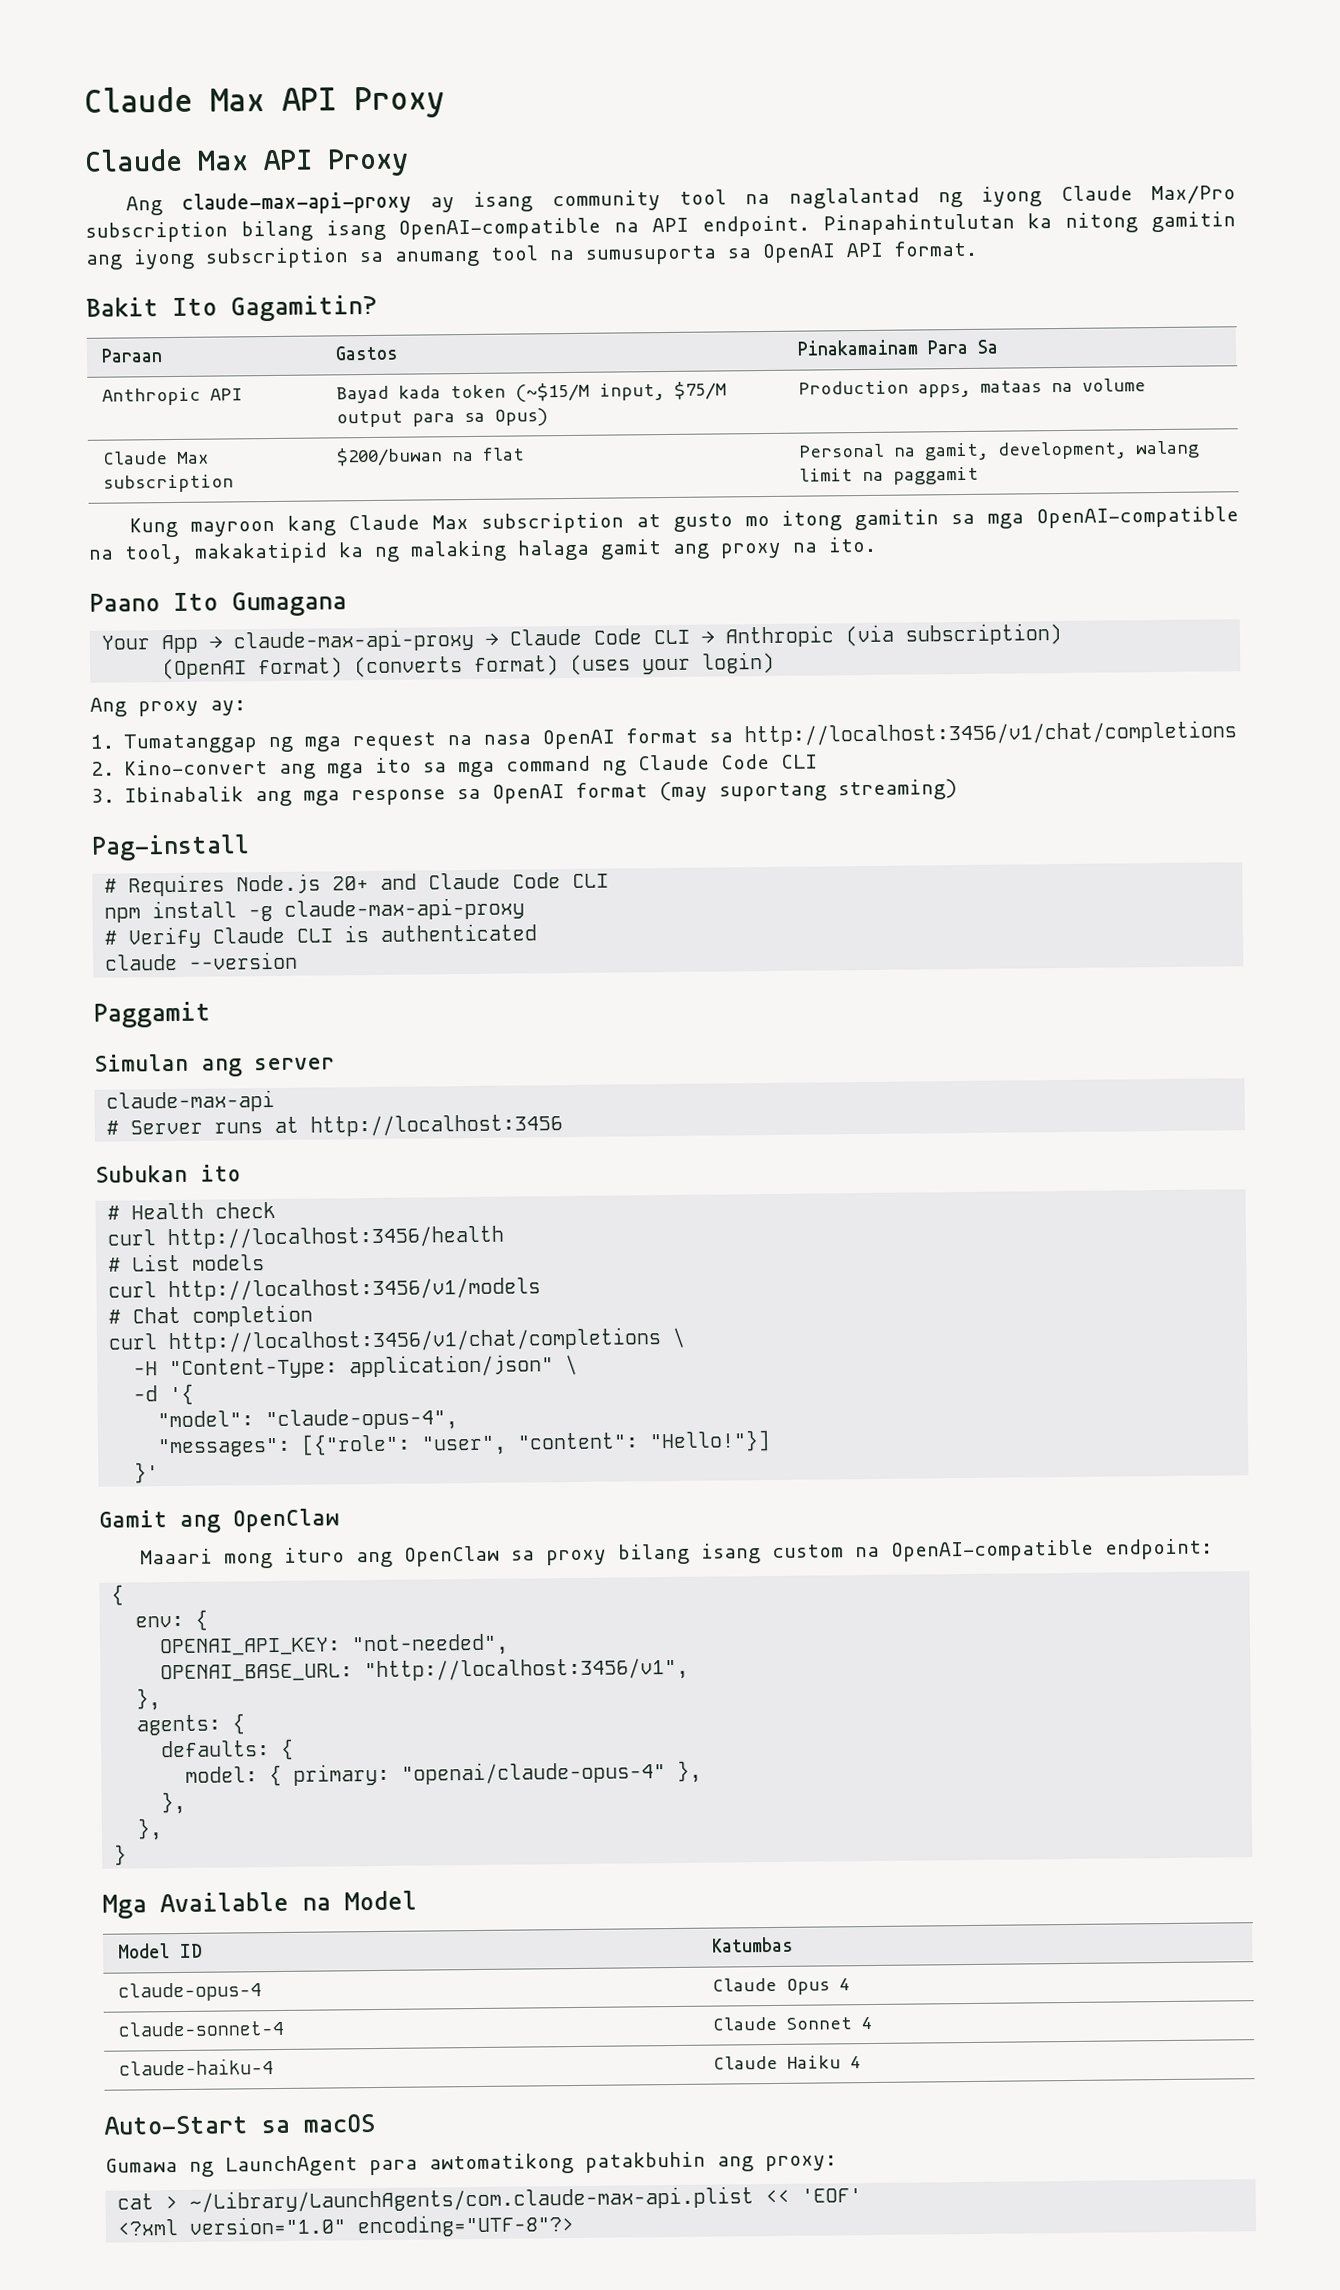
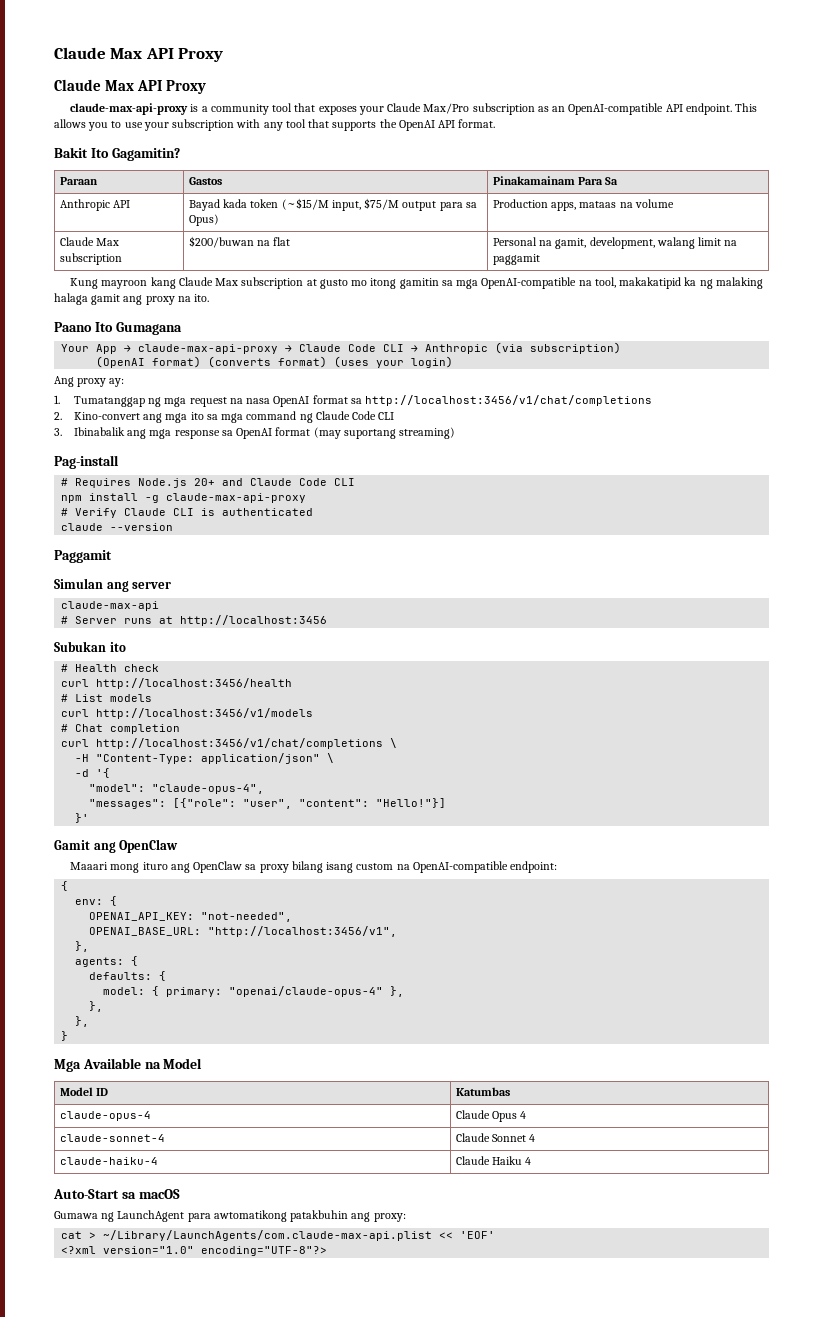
- Ang claude-max-api-proxy ay isang community tool na naglalantad ng iyong Claude Max/Pro subscription bilang isang OpenAI-compatible na API endpoint. Pinapahintulutan ka nitong gamitin ang iyong subscription sa anumang tool na sumusuporta sa OpenAI API format.
+ claude-max-api-proxy is a community tool that exposes your Claude Max/Pro subscription as an OpenAI-compatible API endpoint. This allows you to use your subscription with any tool that supports the OpenAI API format.

